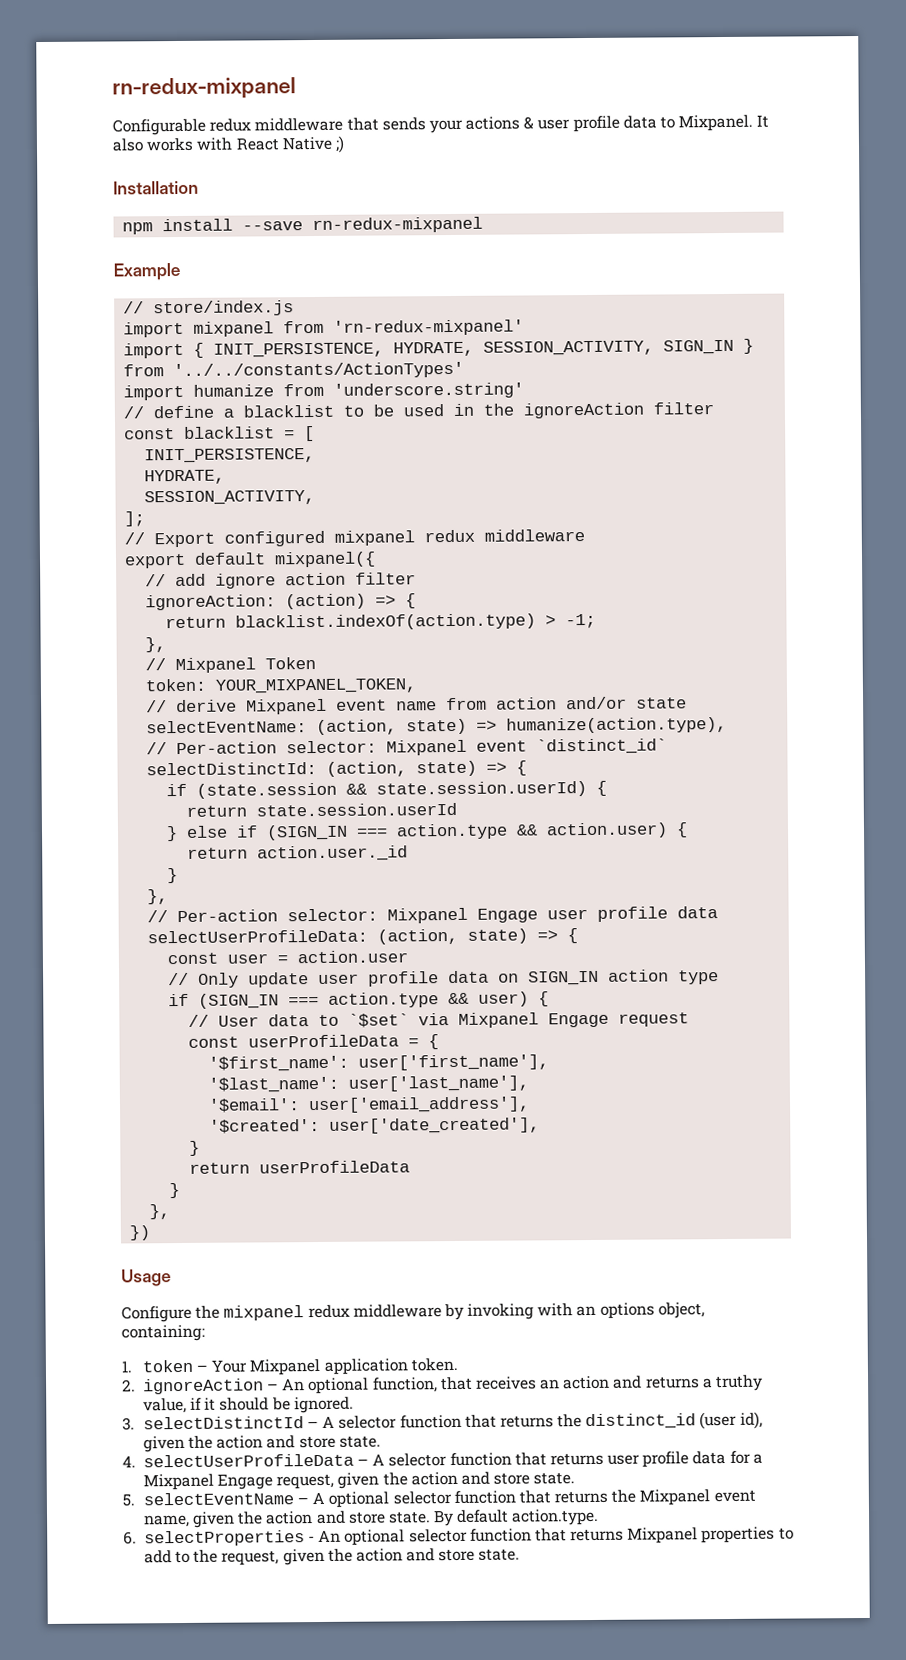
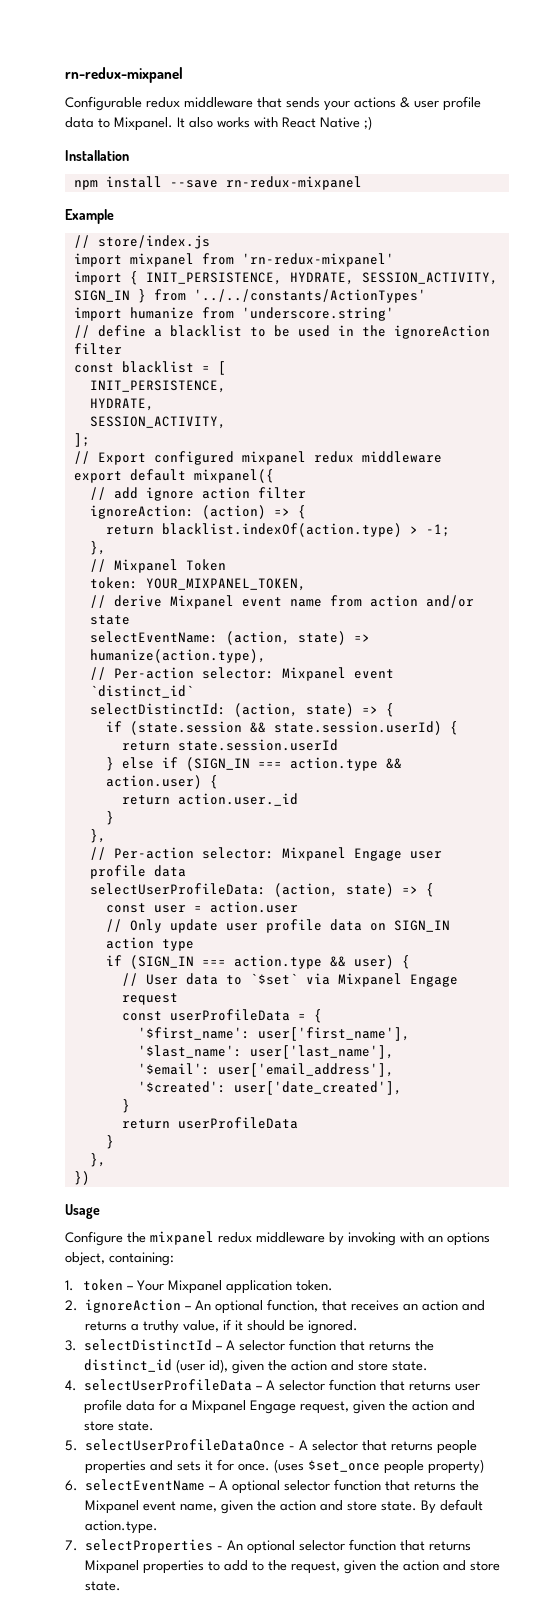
- 5. selectEventName – A optional selector function that returns the Mixpanel event name, given the action and store state.
+ 5. selectUserProfileDataOnce - A selector that returns people properties and sets it for once. (uses $set_once people property)
+ 6. selectEventName – A optional selector function that returns the Mixpanel event name, given the action and store state.
- 6. selectProperties - An optional selector function that returns Mixpanel properties to add to the request, given the action and store state.
+ 7. selectProperties - An optional selector function that returns Mixpanel properties to add to the request, given the action and store state.

